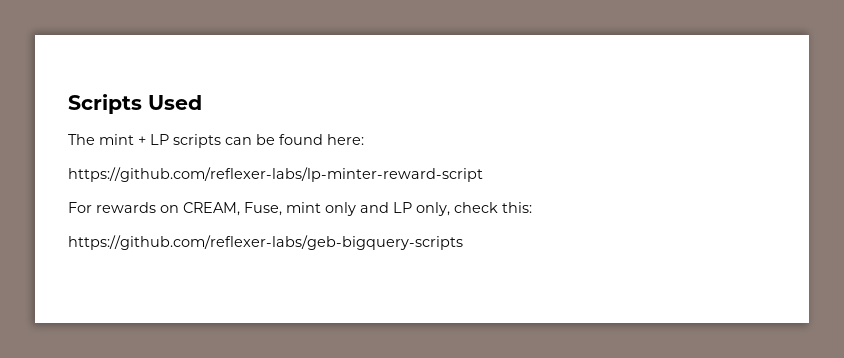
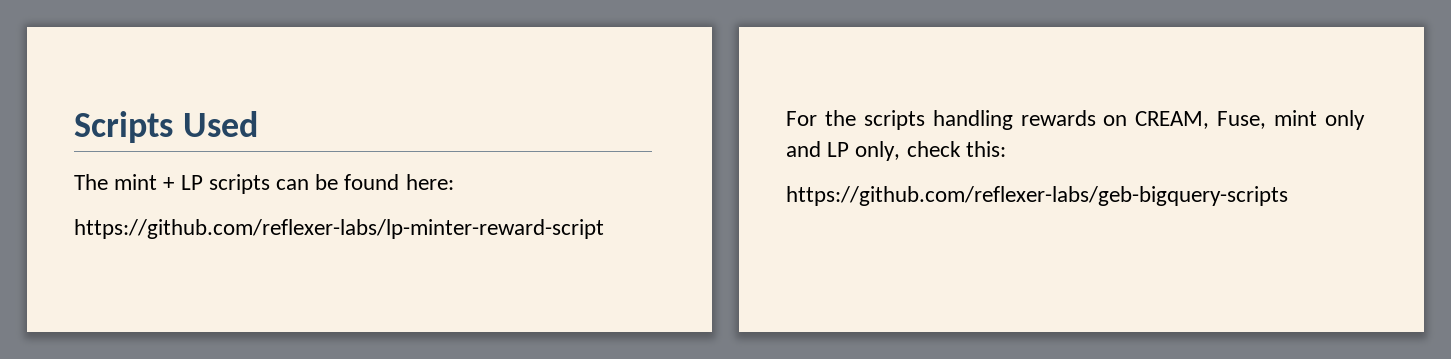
- For rewards on CREAM, Fuse, mint only and LP only, check this:
+ For the scripts handling rewards on CREAM, Fuse, mint only and LP only, check this:

